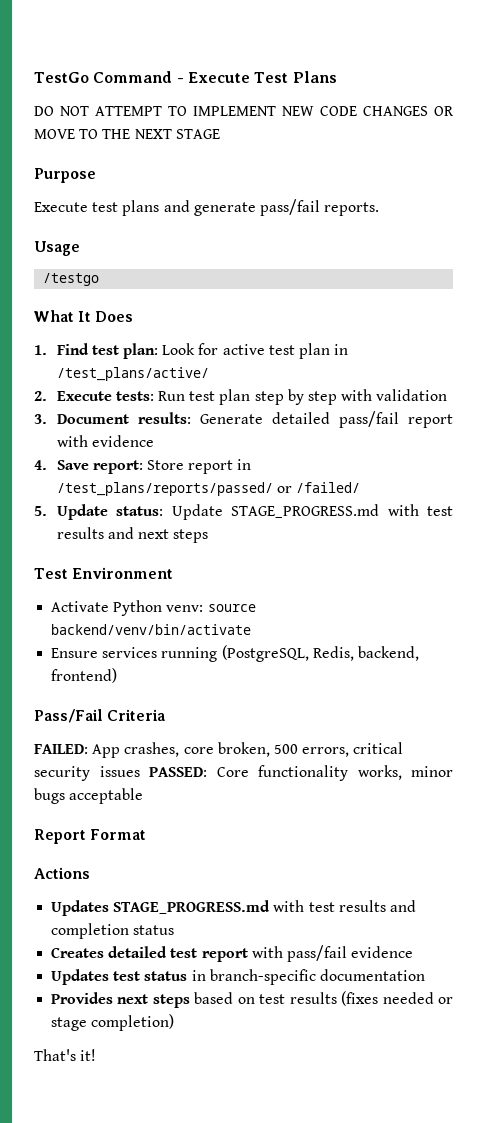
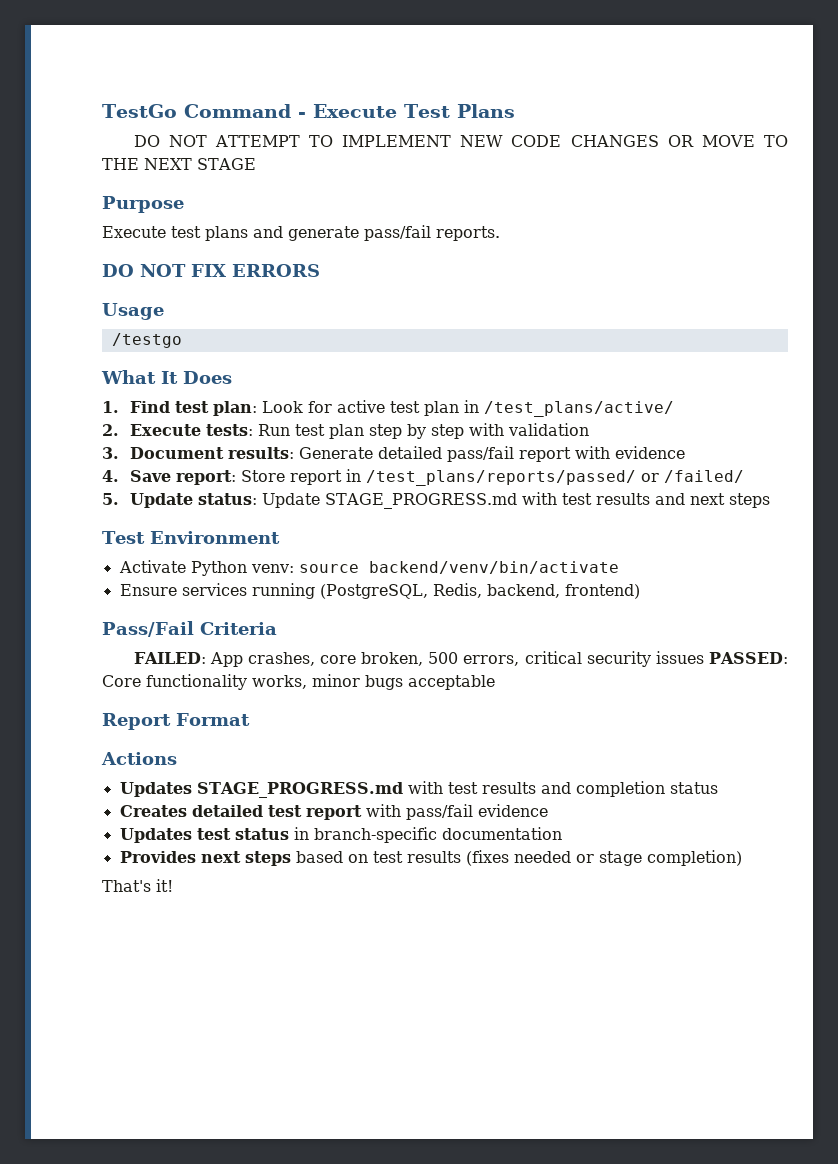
+ DO NOT FIX ERRORS

